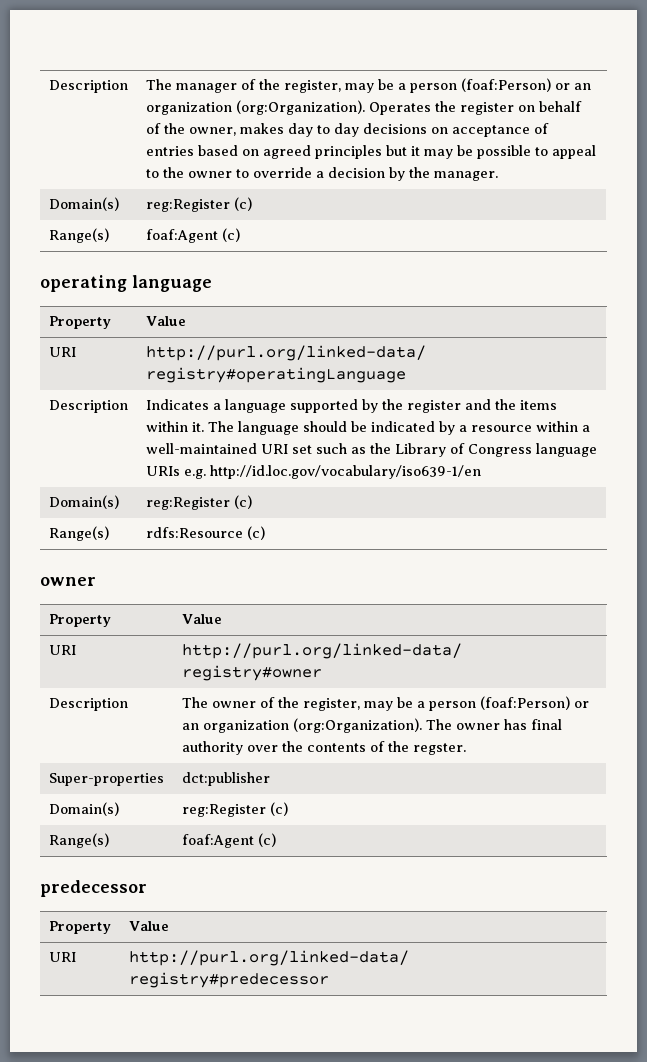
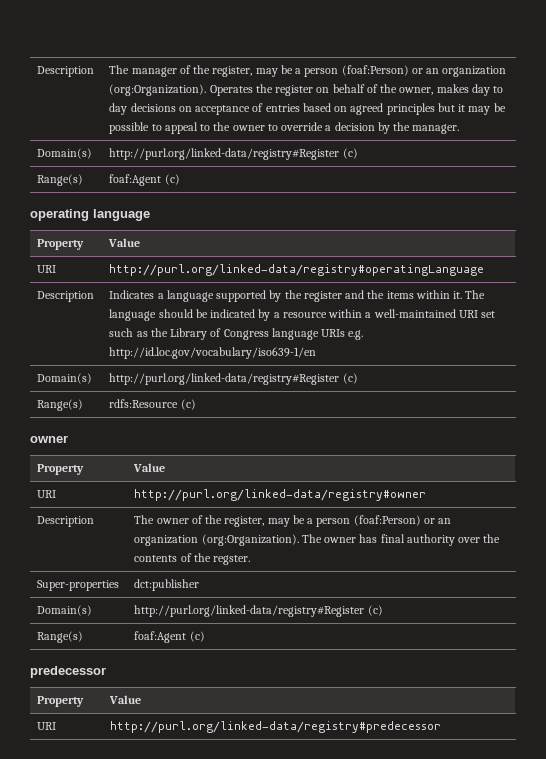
  Operates the register on behalf of the owner, makes day to day decisions on acceptance of entries based on agreed principles but it may be possible to appeal to the owner to override a decision by the manager.
- Domain(s) | reg:Register (c)
+ Domain(s) | http://purl.org/linked-data/registry#Register (c)
  Description | Indicates a language supported by the register and the items within it. The language should be indicated by a resource within a well-maintained URI set such as the Library of Congress language URIs e.g. http://id.loc.gov/vocabulary/iso639-1/en
- Domain(s) | reg:Register (c)
+ Domain(s) | http://purl.org/linked-data/registry#Register (c)
  Super-properties | dct:publisher
- Domain(s) | reg:Register (c)
+ Domain(s) | http://purl.org/linked-data/registry#Register (c)

